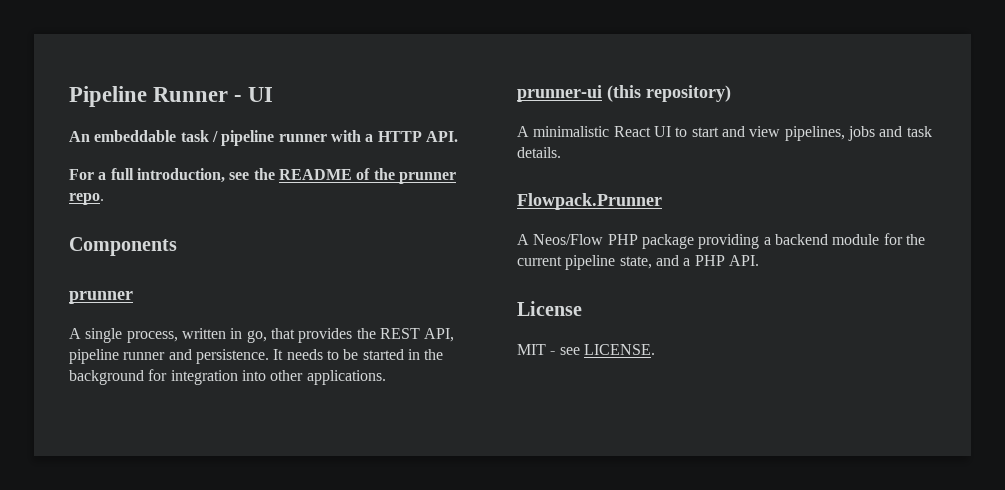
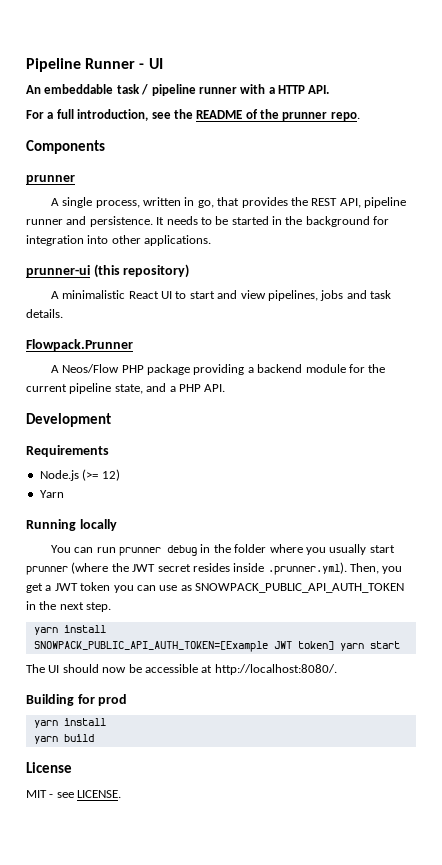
+ Development
+ Requirements
+ Node.js (>= 12)
+ Yarn
+ Running locally
+ You can run prunner debug in the folder where you usually start prunner (where the JWT secret resides inside .prunner.yml). Then, you get a JWT token you can use as SNOWPACK_PUBLIC_API_AUTH_TOKEN in the next step.
+ yarn install
+ SNOWPACK_PUBLIC_API_AUTH_TOKEN=[Example JWT token] yarn start
+ The UI should now be accessible at http://localhost:8080/.
+ Building for prod
+ yarn install
+ yarn build

